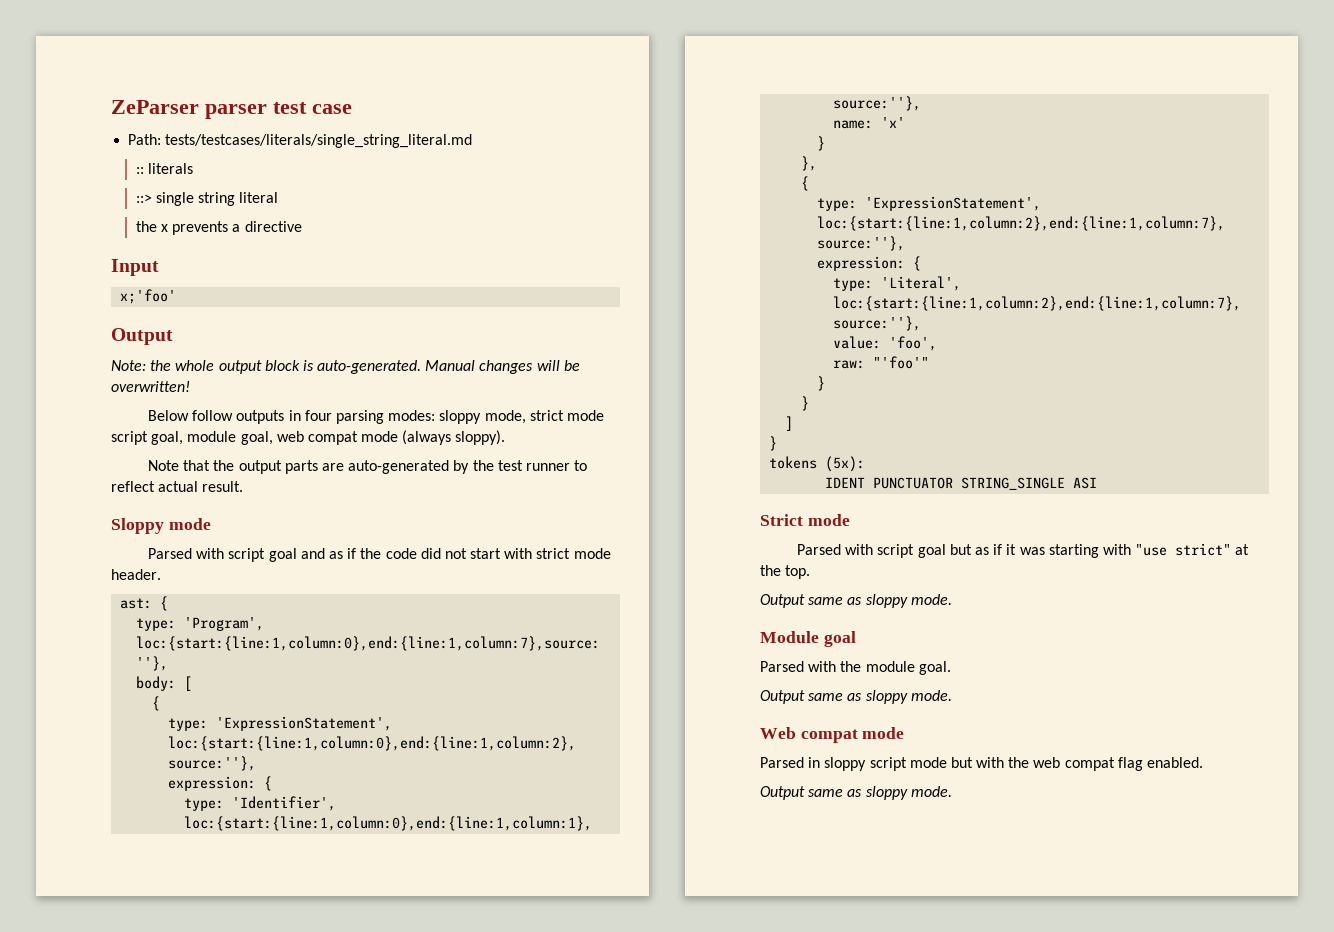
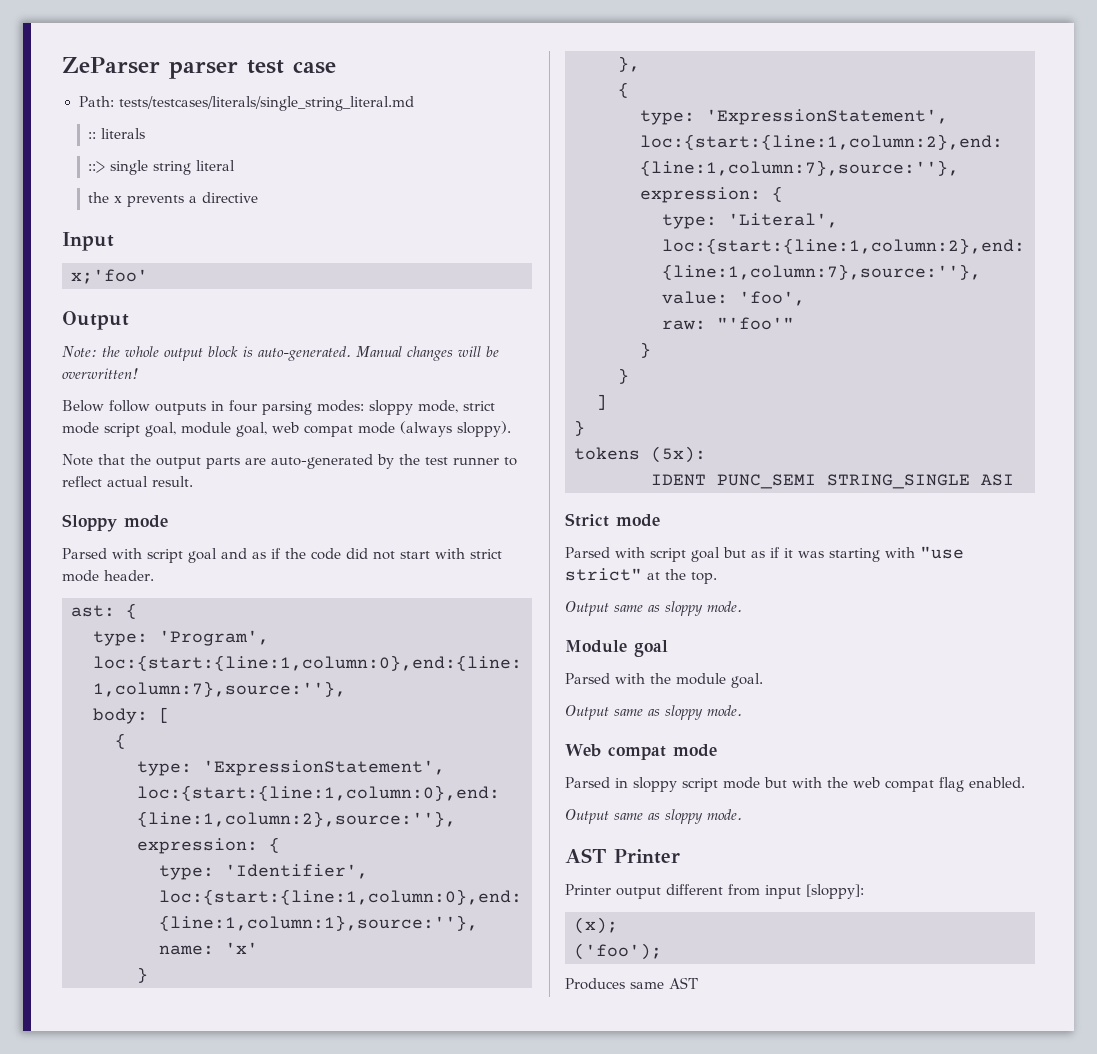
- IDENT PUNCTUATOR STRING_SINGLE ASI
+ IDENT PUNC_SEMI STRING_SINGLE ASI
+ AST Printer
+ Printer output different from input [sloppy]:
+ (x);
+ ('foo');
+ Produces same AST

